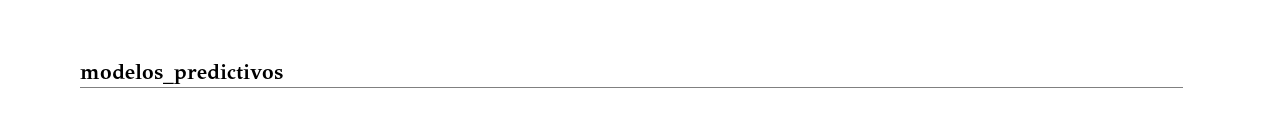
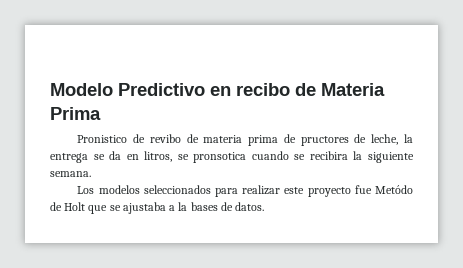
- modelos_predictivos
+ Modelo Predictivo en recibo de Materia Prima
+ Pronistico de revibo de materia prima de pructores de leche, la entrega se da en litros, se pronsotica cuando se recibira la siguiente semana.
+ Los modelos seleccionados para realizar este proyecto fue Metódo de Holt que se ajustaba a la bases de datos.

